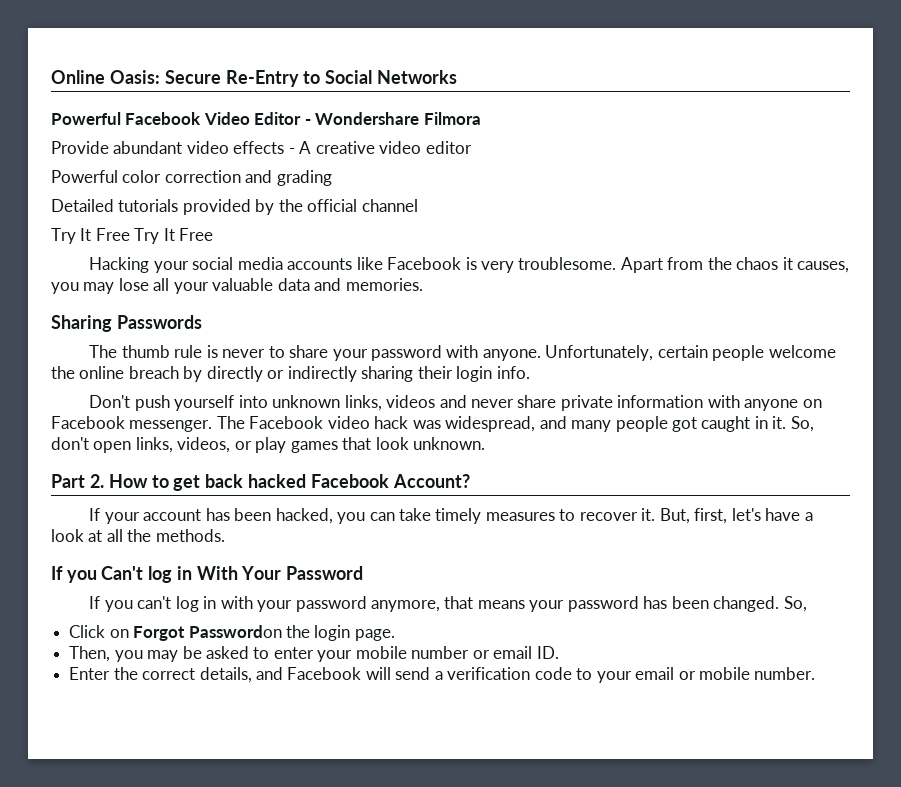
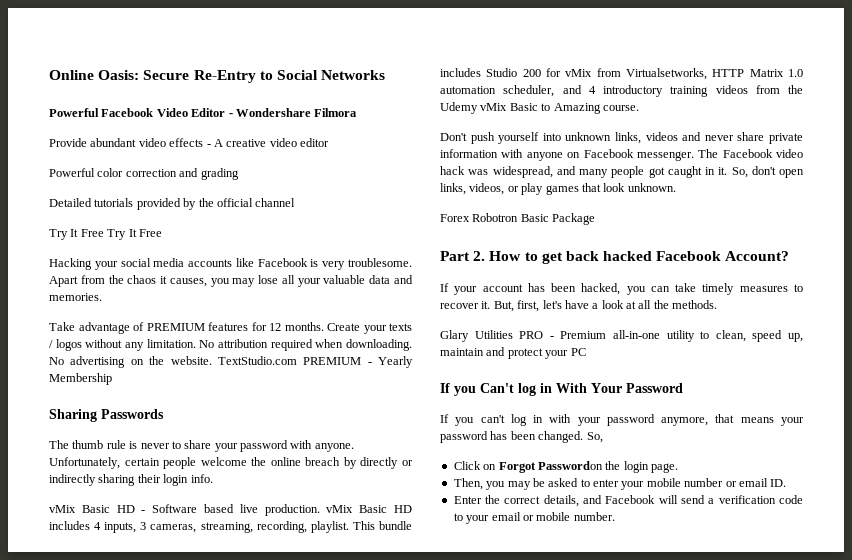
+ Take advantage of PREMIUM features for 12 months. Create your texts / logos without any limitation. No attribution required when downloading. No advertising on the website. TextStudio.com PREMIUM - Yearly Membership
+ vMix Basic HD - Software based live production. vMix Basic HD includes 4 inputs, 3 cameras, streaming, recording, playlist. This bundle includes Studio 200 for vMix from Virtualsetworks, HTTP Matrix 1.0 automation scheduler, and 4 introductory training videos from the Udemy vMix Basic to Amazing course.
+ Forex Robotron Basic Package
+ Glary Utilities PRO - Premium all-in-one utility to clean, speed up, maintain and protect your PC

